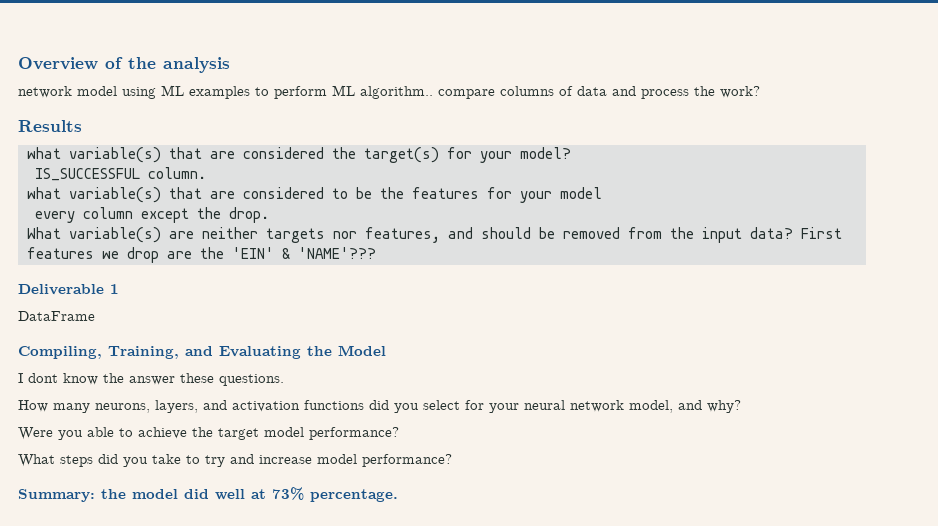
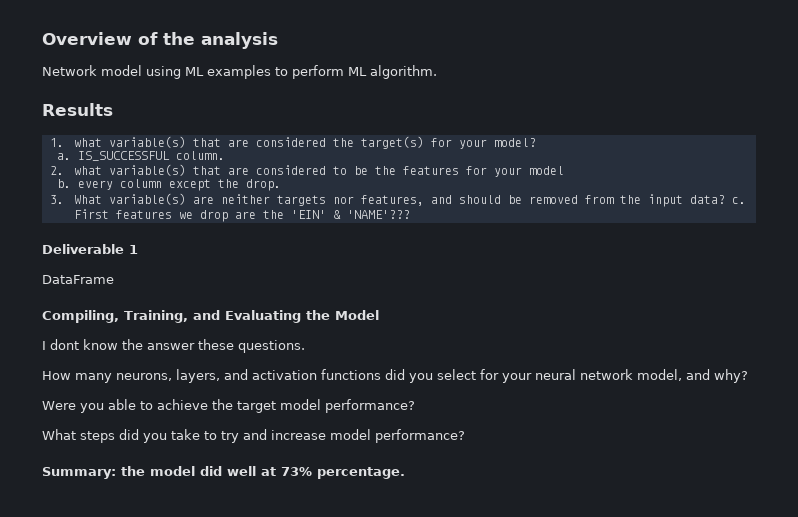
- network model using ML examples to perform ML algorithm.. compare columns of data and process the work?
+ Network model using ML examples to perform ML algorithm.
- what variable(s) that are considered the target(s) for your model?
+ 1. what variable(s) that are considered the target(s) for your model?
+ a.
- what variable(s) that are considered to be the features for your model
+ 2. what variable(s) that are considered to be the features for your model
- every column except the drop.
+ b. every column except the drop.
- What variable(s) are neither targets nor features, and should be removed from the input data?
+ 3. What variable(s) are neither targets nor features, and should be removed from the input data? c.

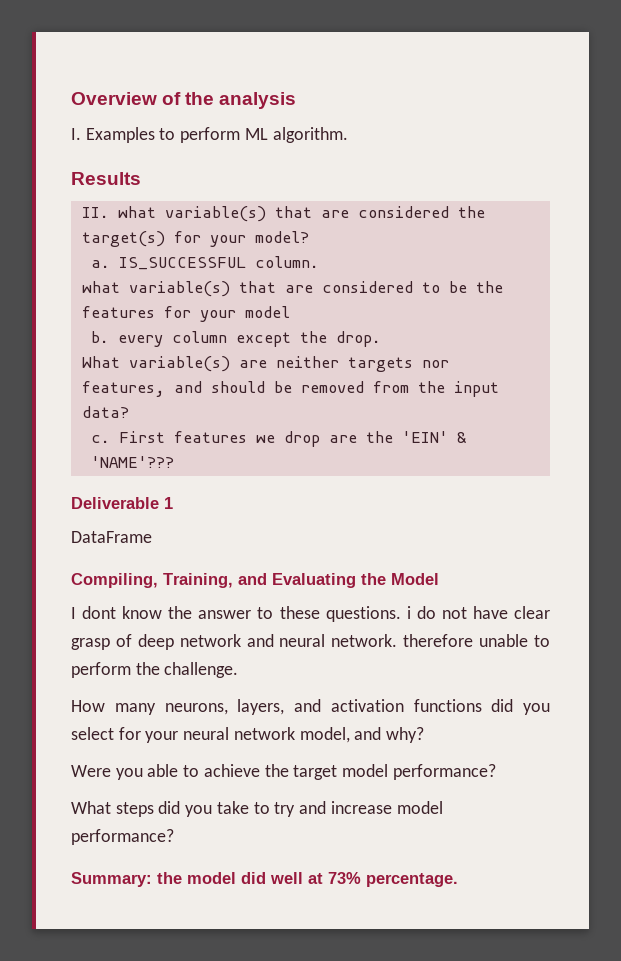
- Network model using ML examples to perform ML algorithm.
+ I. Examples to perform ML algorithm.
- 1. what variable(s) that are considered the target(s) for your model?
+ II. what variable(s) that are considered the target(s) for your model?
- 2. what variable(s) that are considered to be the features for your model
+ what variable(s) that are considered to be the features for your model
- 3. What variable(s) are neither targets nor features, and should be removed from the input data? c.
+ What variable(s) are neither targets nor features, and should be removed from the input data?
+ c.
- I dont know the answer these questions.
+ I dont know the answer to these questions. i do not have clear grasp of deep network and neural network. therefore unable to perform the challenge.

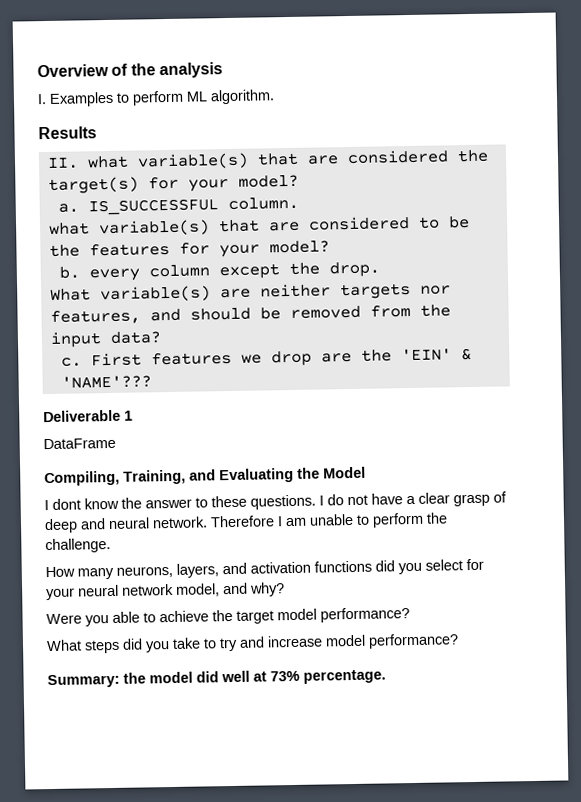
- what variable(s) that are considered to be the features for your model
+ what variable(s) that are considered to be the features for your model?
- I dont know the answer to these questions. i do not have clear grasp of deep network and neural network. therefore unable to perform the challenge.
+ I dont know the answer to these questions. I do not have a clear grasp of deep and neural network. Therefore I am unable to perform the challenge.

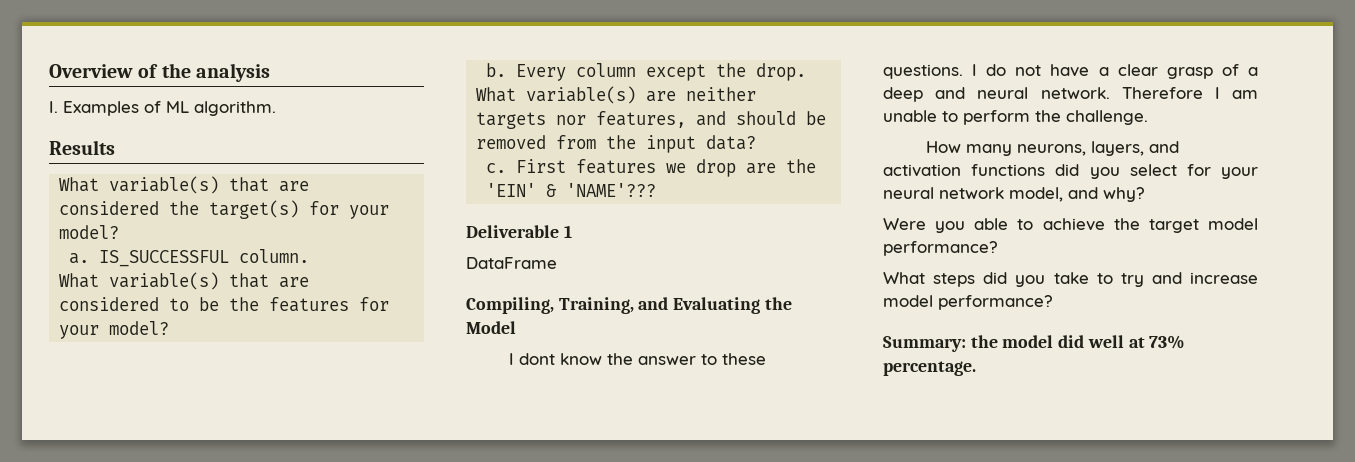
- I. Examples to perform ML algorithm.
+ I. Examples of ML algorithm.
- II. what variable(s) that are considered the target(s) for your model?
+ What variable(s) that are considered the target(s) for your model?
- what variable(s) that are considered to be the features for your model?
+ What variable(s) that are considered to be the features for your model?
- b. every column except the drop.
+ b. Every column except the drop.
- I do not have a clear grasp of deep and neural network.
+ I do not have a clear grasp of a deep and neural network.

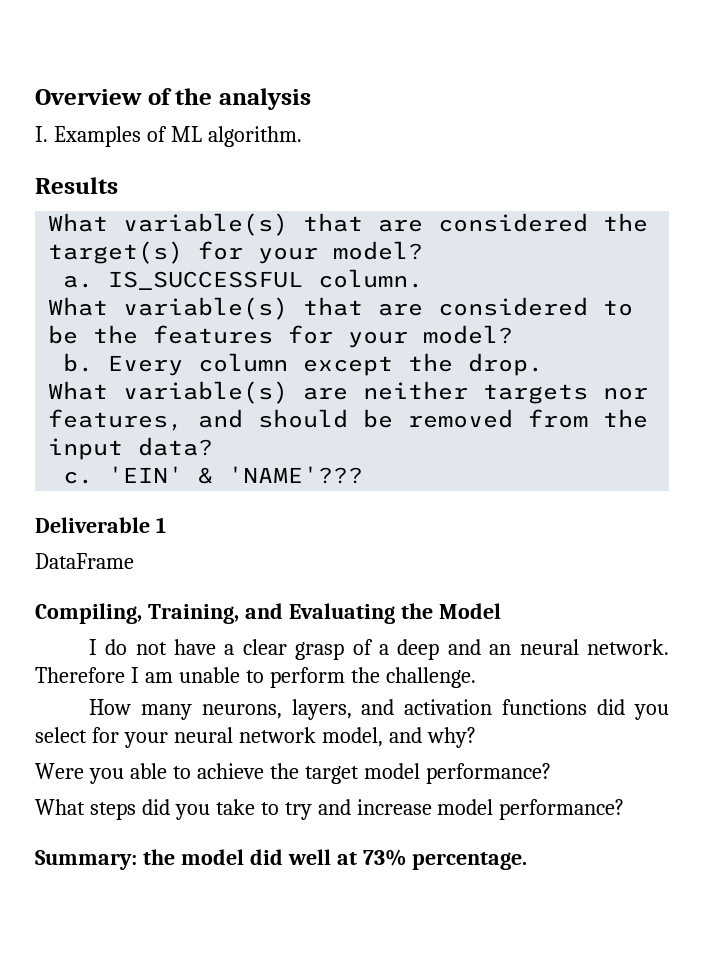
- First features we drop are the 'EIN' & 'NAME'???
+ 'EIN' & 'NAME'???
- I dont know the answer to these questions. I do not have a clear grasp of a deep and neural network.
+ I do not have a clear grasp of a deep and an neural network.

